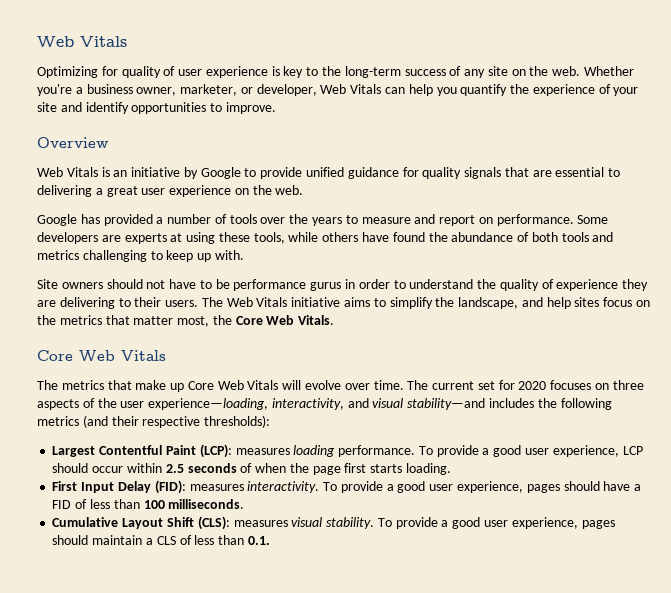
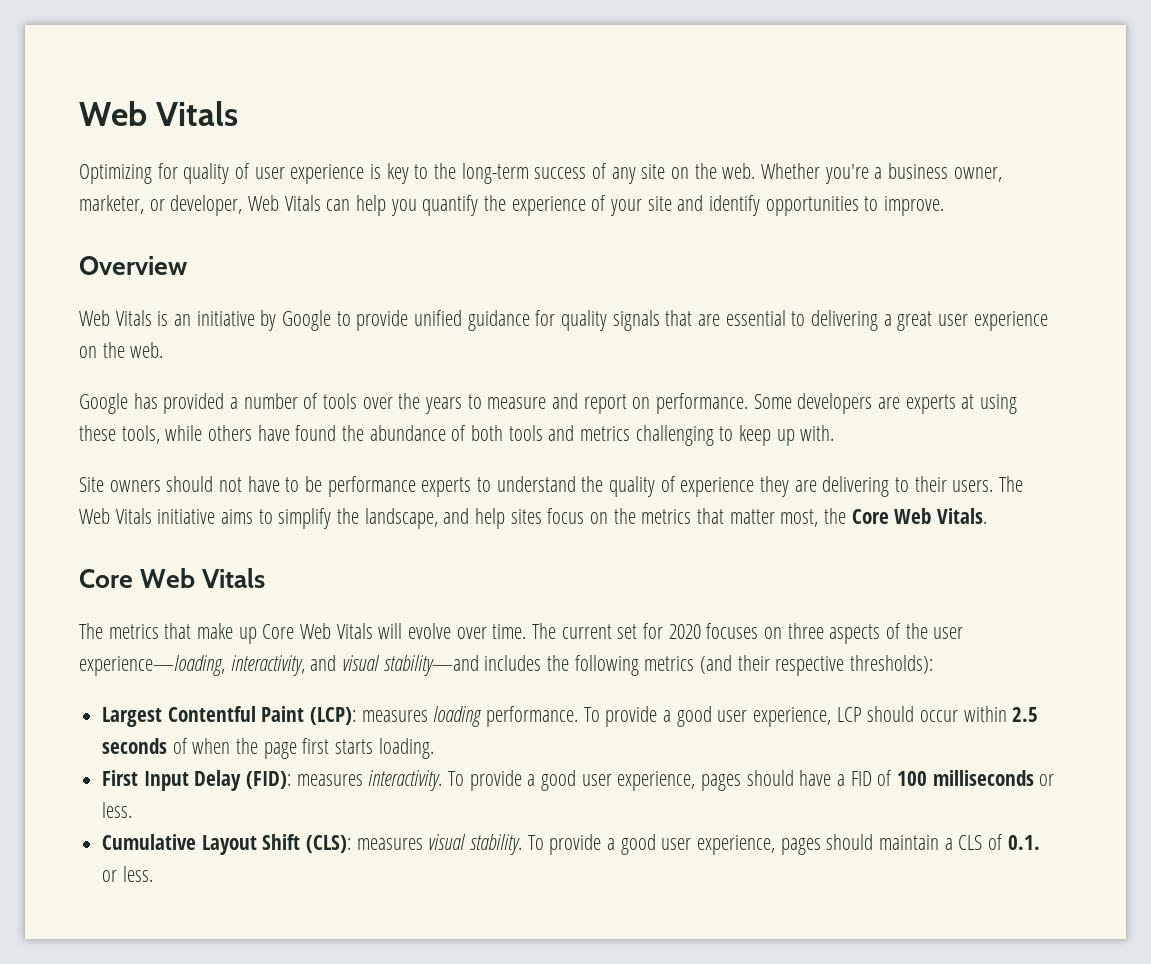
- Site owners should not have to be performance gurus in order to understand the quality of experience they are delivering to their users.
+ Site owners should not have to be performance experts to understand the quality of experience they are delivering to their users.
- To provide a good user experience, pages should have a FID of less than 100 milliseconds.
+ To provide a good user experience, pages should have a FID of 100 milliseconds or less.
- To provide a good user experience, pages should maintain a CLS of less than 0.1.
+ To provide a good user experience, pages should maintain a CLS of 0.1. or less.

